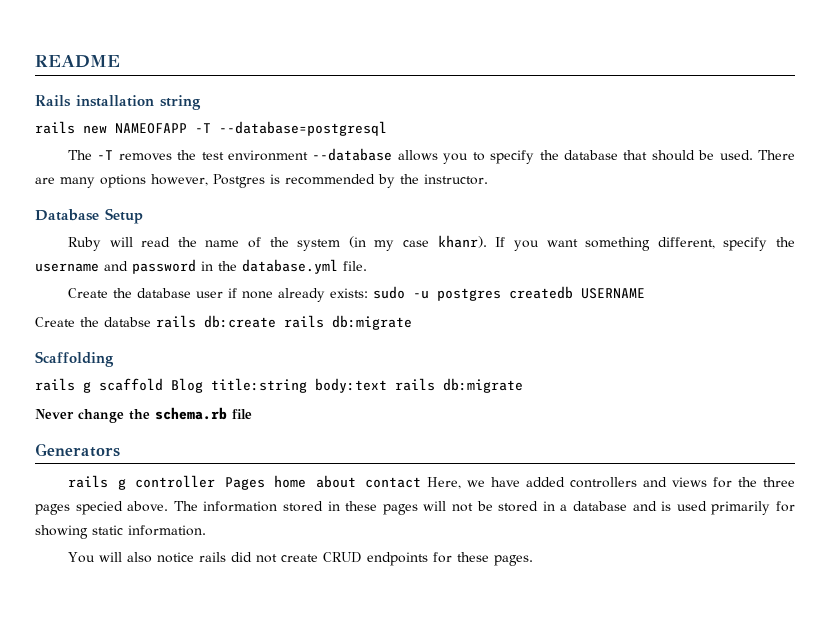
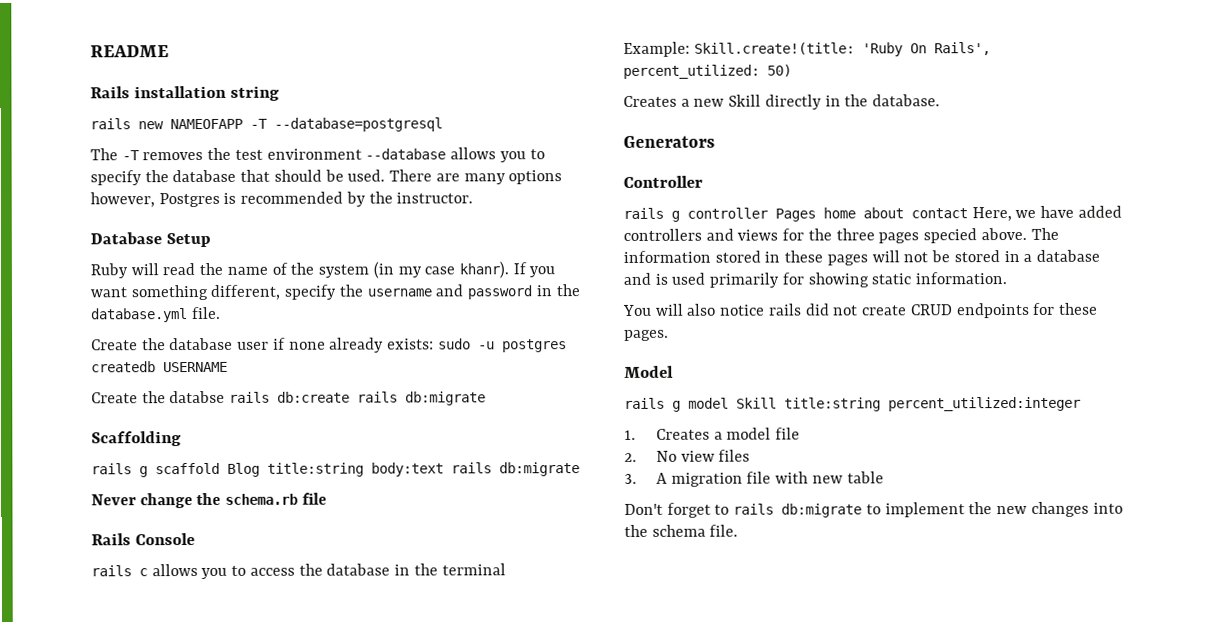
+ Rails Console
+ rails c allows you to access the database in the terminal
+ Example: Skill.create!(title: 'Ruby On Rails', percent_utilized: 50)
+ Creates a new Skill directly in the database.
+ Controller
+ Model
+ rails g model Skill title:string percent_utilized:integer
+ 1. Creates a model file
+ 2. No view files
+ 3. A migration file with new table
+ Don't forget to rails db:migrate to implement the new changes into the schema file.

